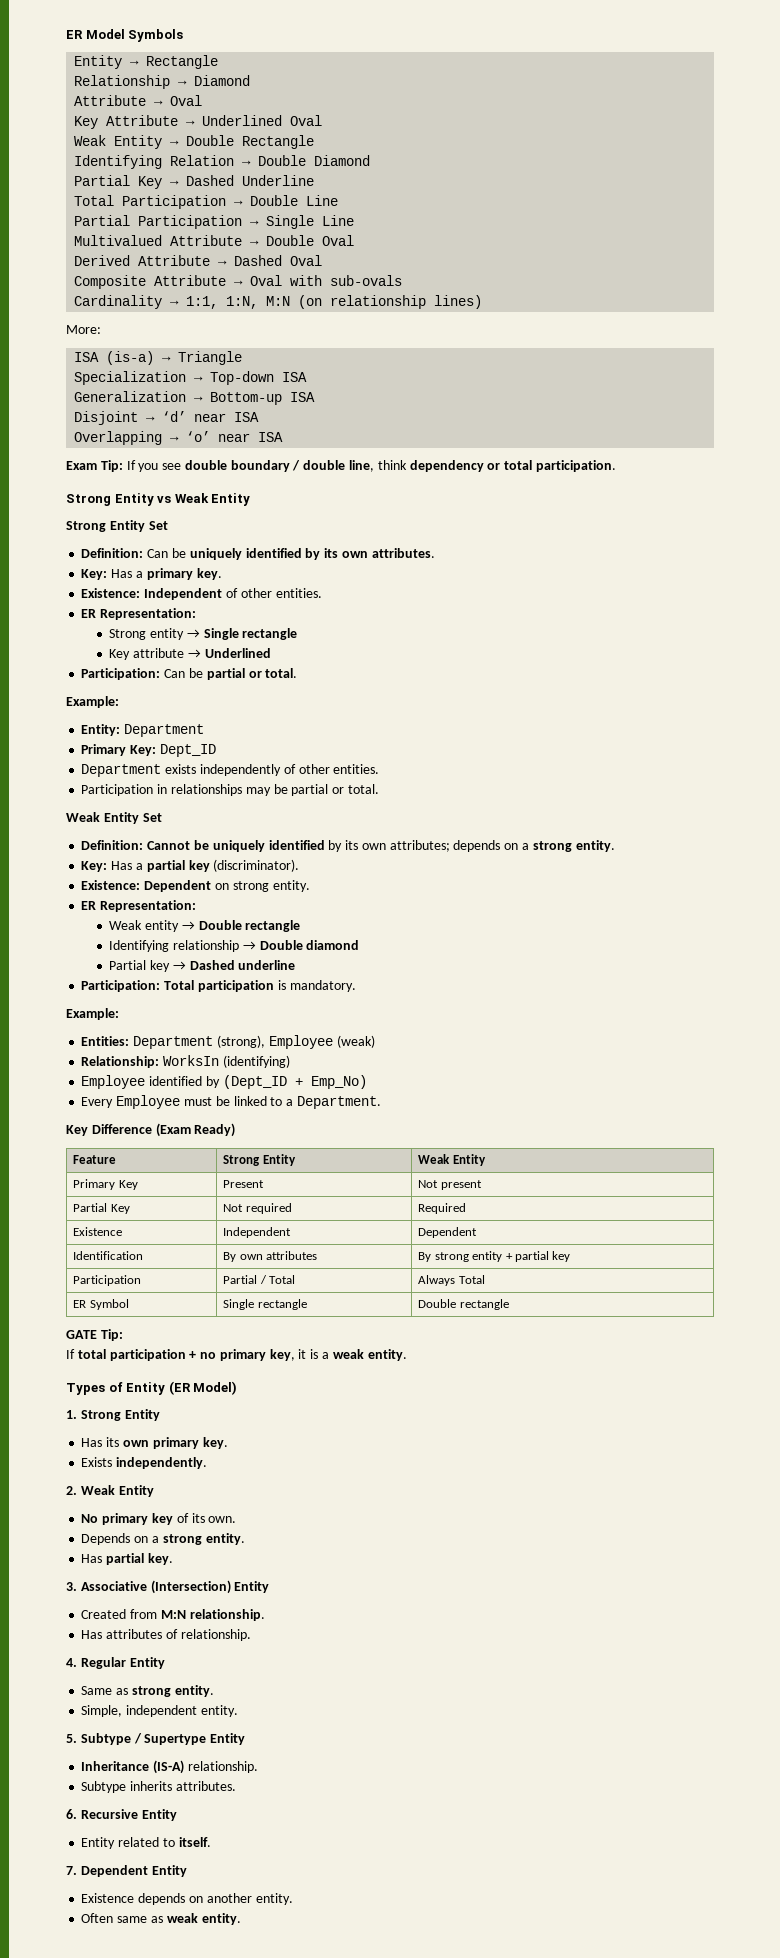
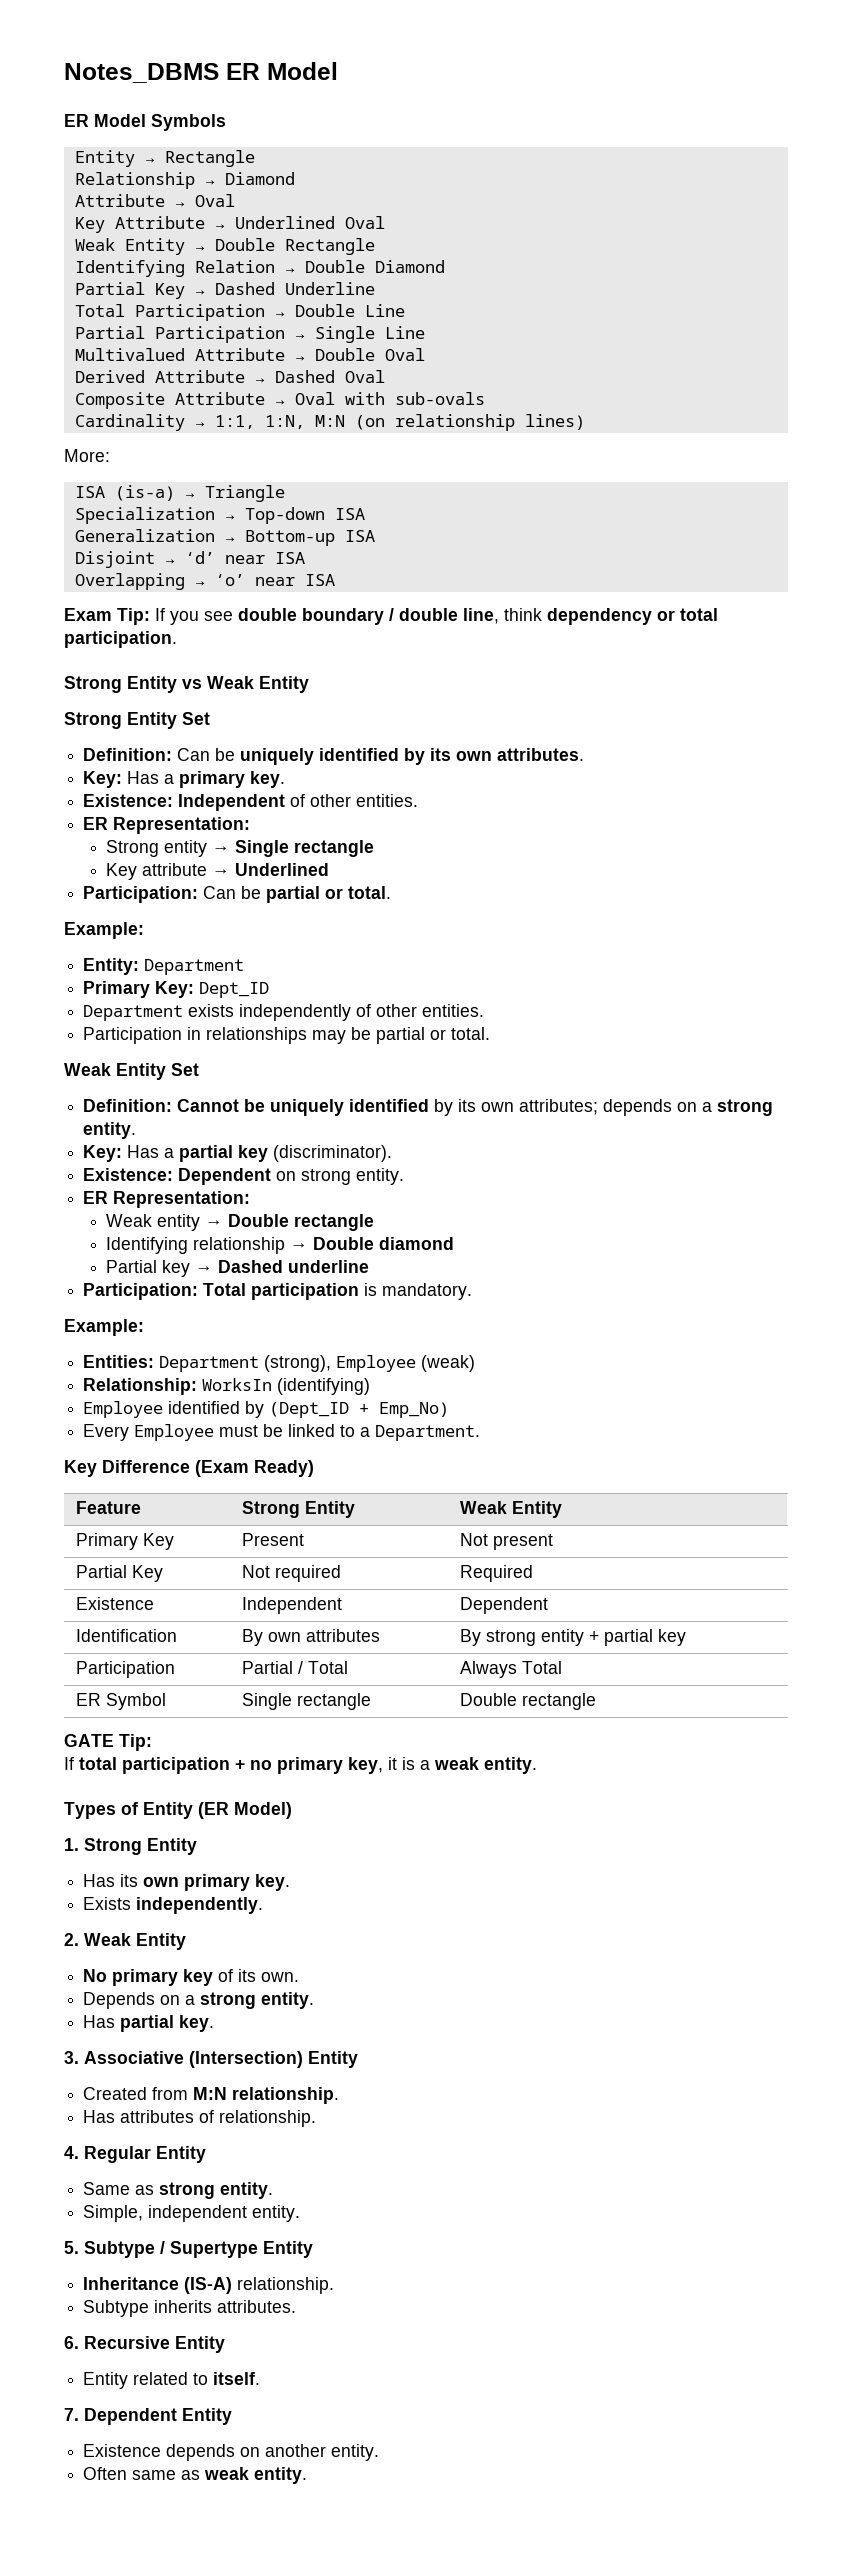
+ Notes_DBMS ER Model

